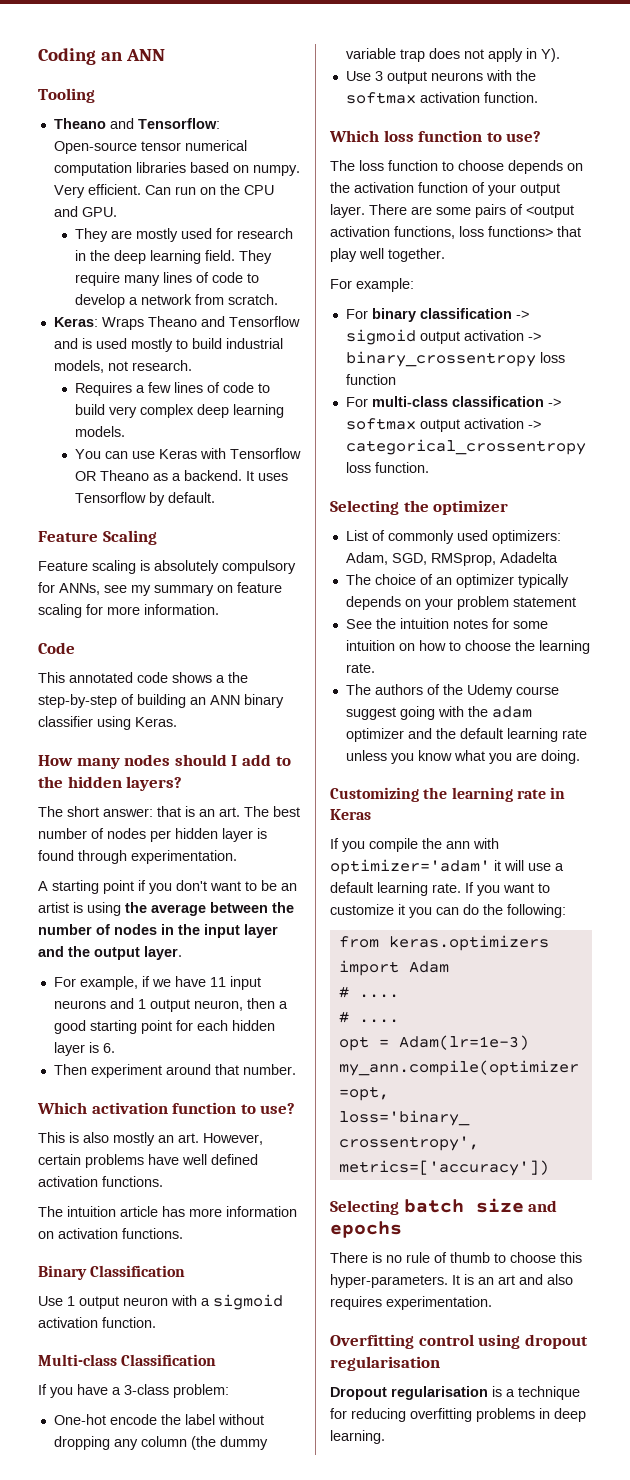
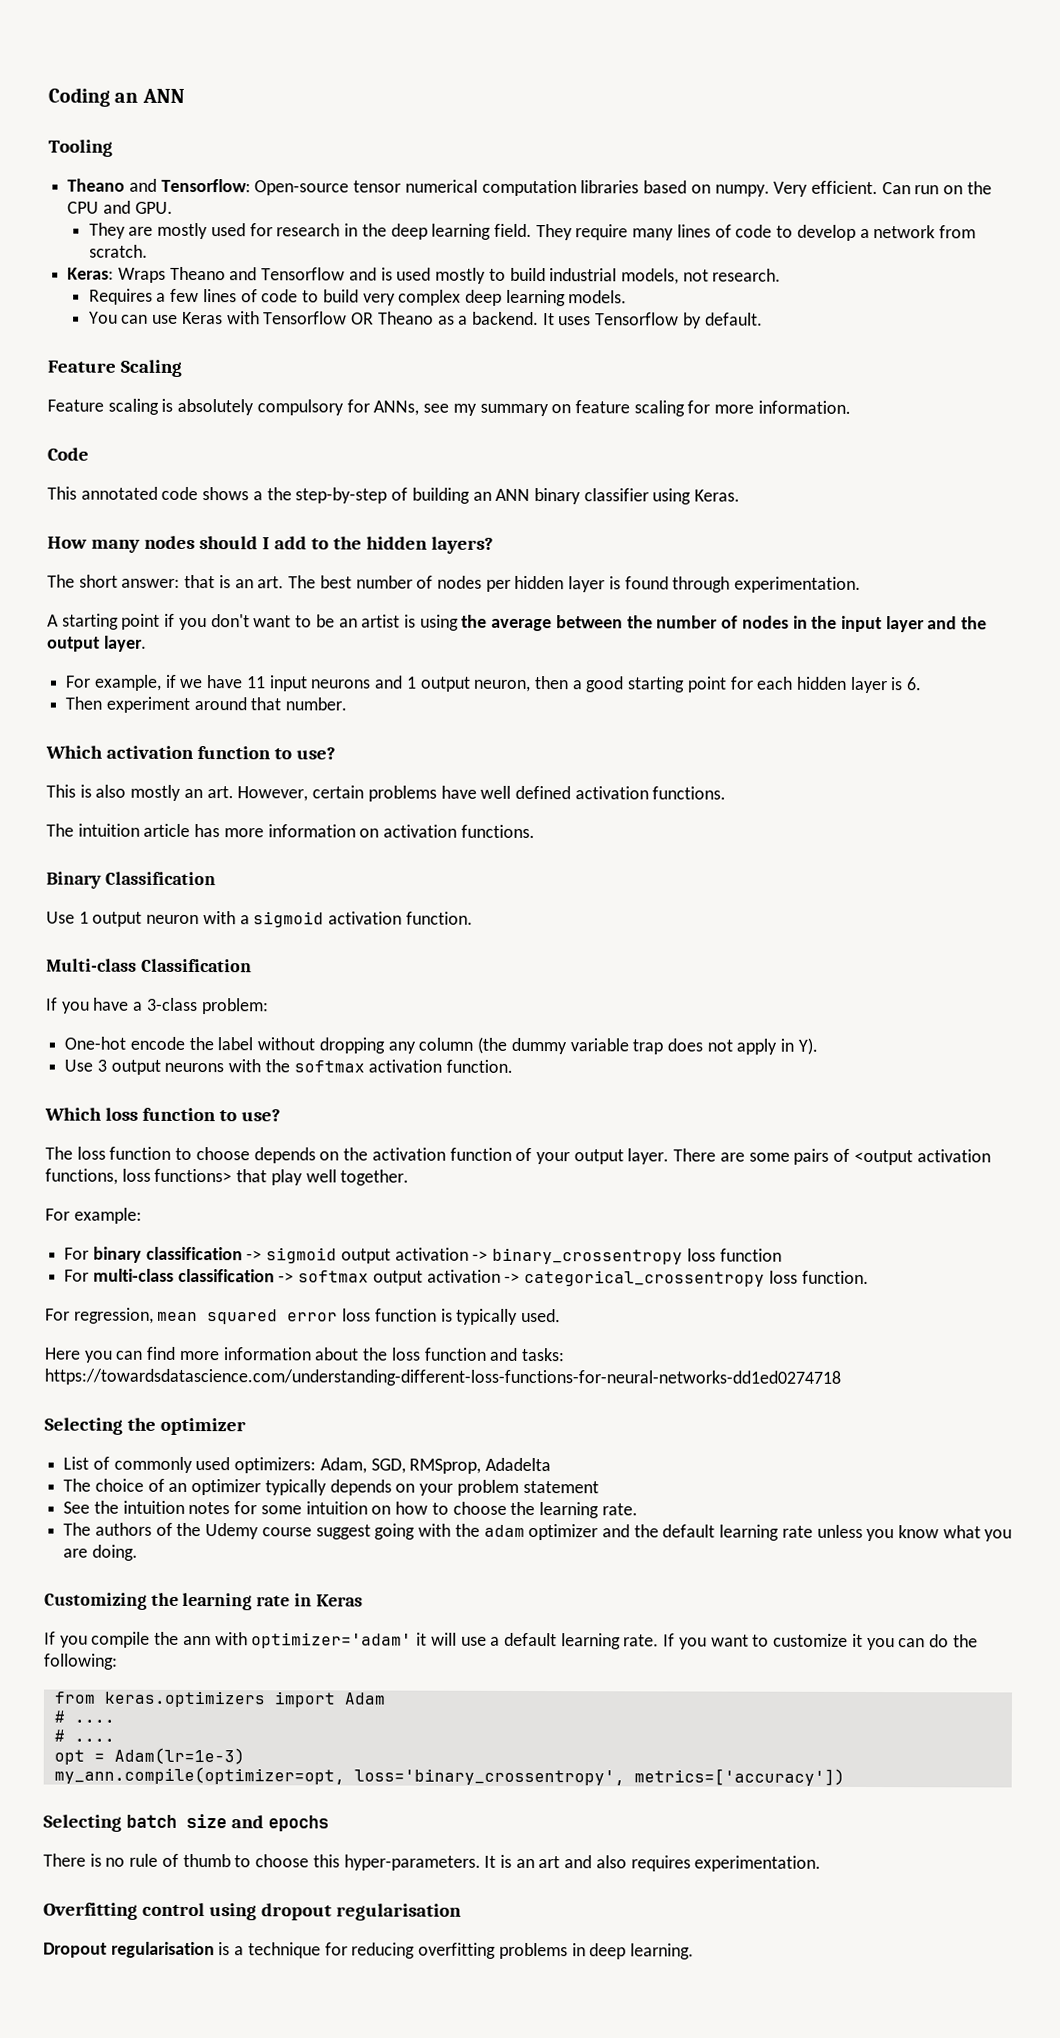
+ For regression, mean squared error loss function is typically used.
+ Here you can find more information about the loss function and tasks: https://towardsdatascience.com/understanding-different-loss-functions-for-neural-networks-dd1ed0274718

